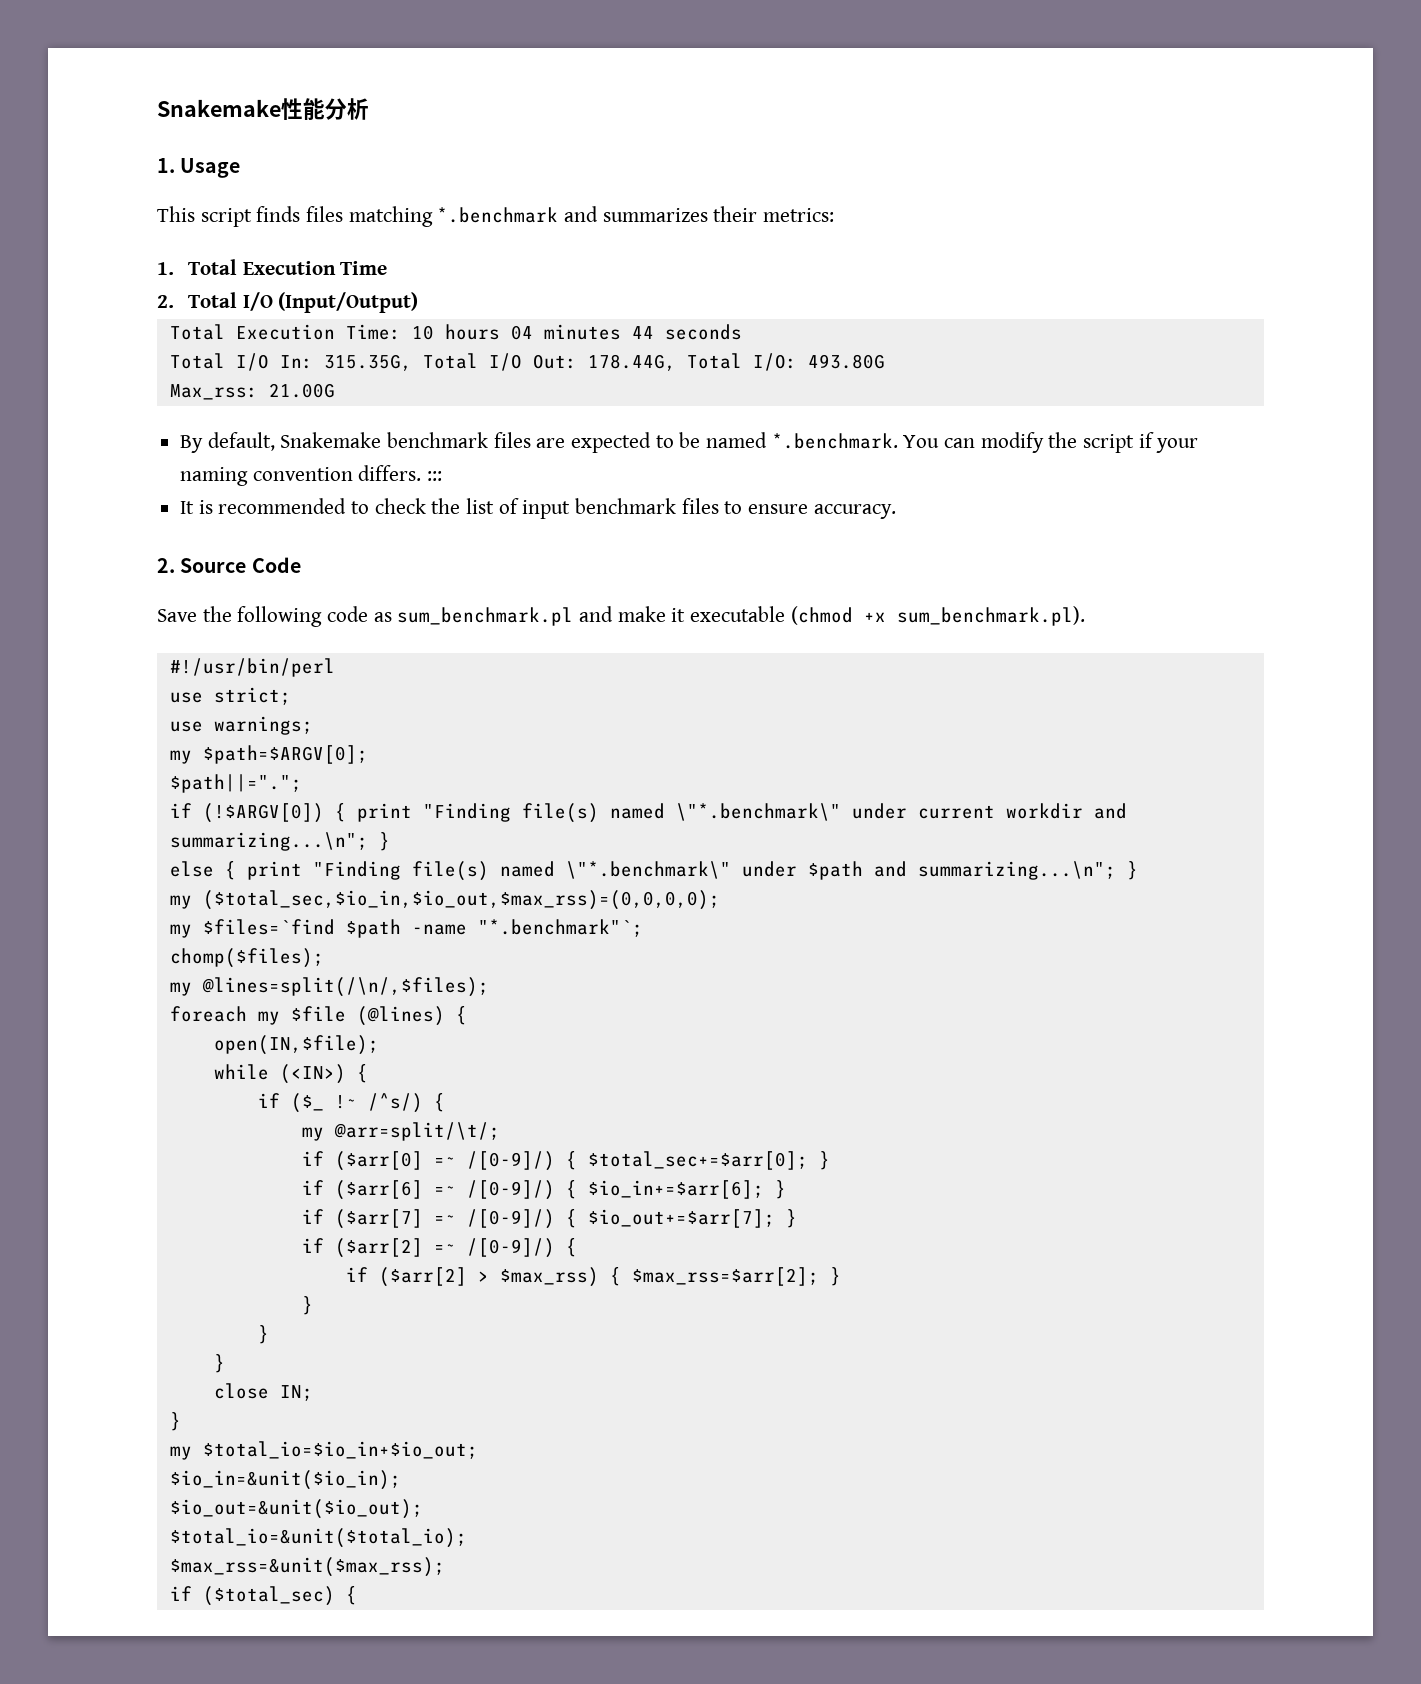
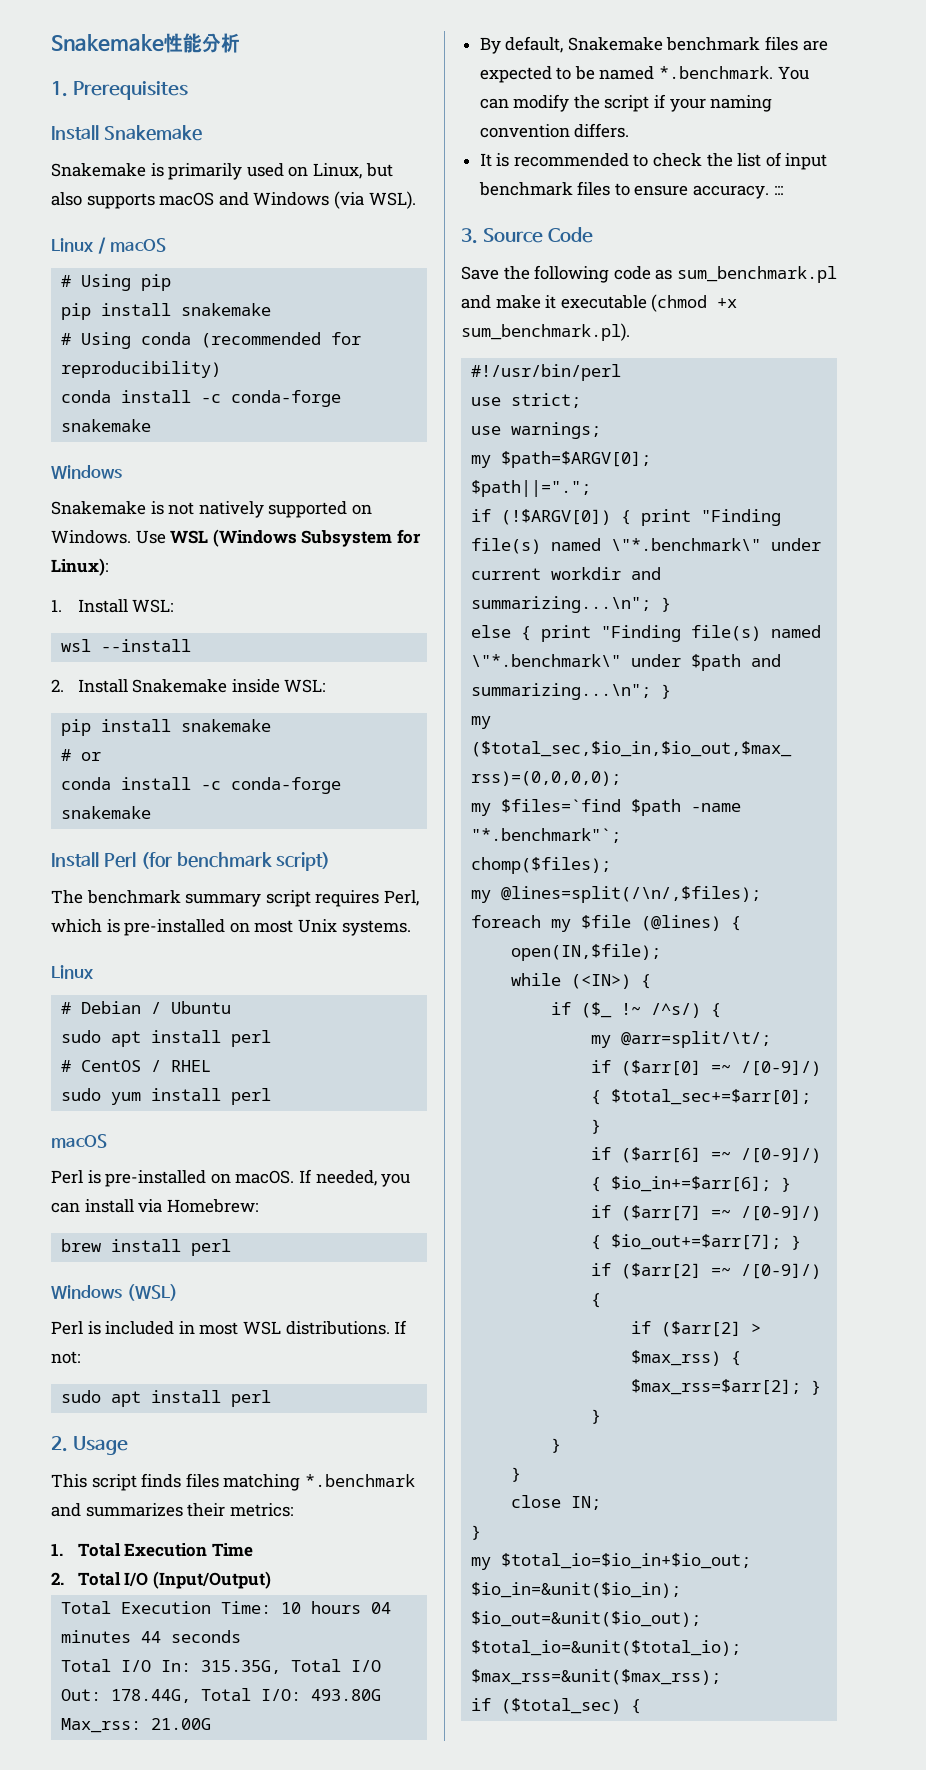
- 1. Usage
+ 1. Prerequisites
+ Install Snakemake
+ Snakemake is primarily used on Linux, but also supports macOS and Windows (via WSL).
+ Linux / macOS
+ # Using pip
+ pip install snakemake
+ # Using conda (recommended for reproducibility)
+ conda install -c conda-forge snakemake
+ Windows
+ Snakemake is not natively supported on Windows. Use WSL (Windows Subsystem for Linux):
+ 1. Install WSL:
+ wsl --install
+ 2. Install Snakemake inside WSL:
+ pip install snakemake
+ # or
+ conda install -c conda-forge snakemake
+ Install Perl (for benchmark script)
+ The benchmark summary script requires Perl, which is pre-installed on most Unix systems.
+ Linux
+ # Debian / Ubuntu
+ sudo apt install perl
+ # CentOS / RHEL
+ sudo yum install perl
+ macOS
+ Perl is pre-installed on macOS. If needed, you can install via Homebrew:
+ brew install perl
+ Windows (WSL)
+ Perl is included in most WSL distributions. If not:
+ sudo apt install perl
+ 2. Usage
- By default, Snakemake benchmark files are expected to be named *.benchmark. You can modify the script if your naming convention differs. :::
+ By default, Snakemake benchmark files are expected to be named *.benchmark. You can modify the script if your naming convention differs.
- It is recommended to check the list of input benchmark files to ensure accuracy.
- 2. Source Code
+ It is recommended to check the list of input benchmark files to ensure accuracy. :::
+ 3. Source Code

